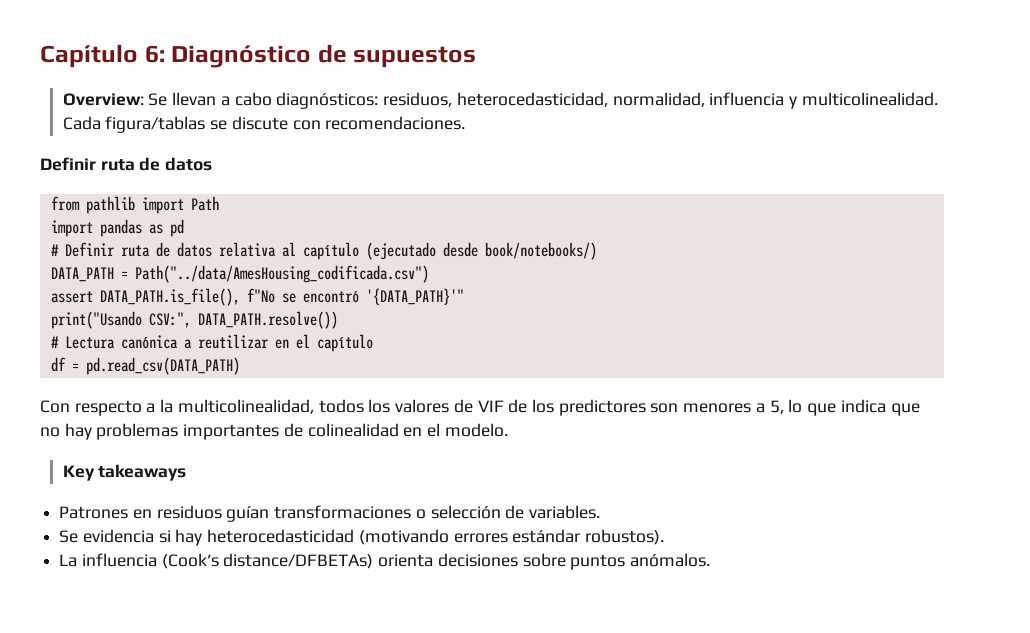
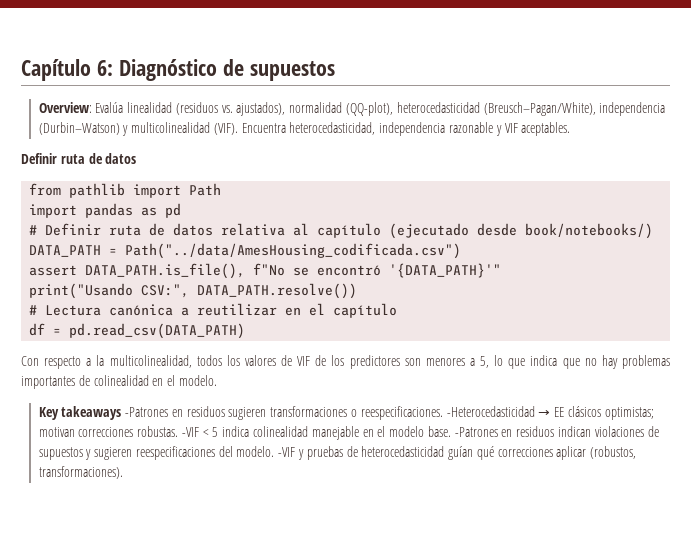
- Overview: Se llevan a cabo diagnósticos: residuos, heterocedasticidad, normalidad, influencia y multicolinealidad. Cada figura/tablas se discute con recomendaciones.
+ Overview: Evalúa linealidad (residuos vs. ajustados), normalidad (QQ-plot), heterocedasticidad (Breusch–Pagan/White), independencia (Durbin–Watson) y multicolinealidad (VIF). Encuentra heterocedasticidad, independencia razonable y VIF aceptables.
- Key takeaways
- Patrones en residuos guían transformaciones o selección de variables.
- Se evidencia si hay heterocedasticidad (motivando errores estándar robustos).
- La influencia (Cook’s distance/DFBETAs) orienta decisiones sobre puntos anómalos.
+ Key takeaways -Patrones en residuos sugieren transformaciones o reespecificaciones. -Heterocedasticidad → EE clásicos optimistas; motivan correcciones robustas. -VIF < 5 indica colinealidad manejable en el modelo base. -Patrones en residuos indican violaciones de supuestos y sugieren reespecificaciones del modelo. -VIF y pruebas de heterocedasticidad guían qué correcciones aplicar (robustos, transformaciones).

